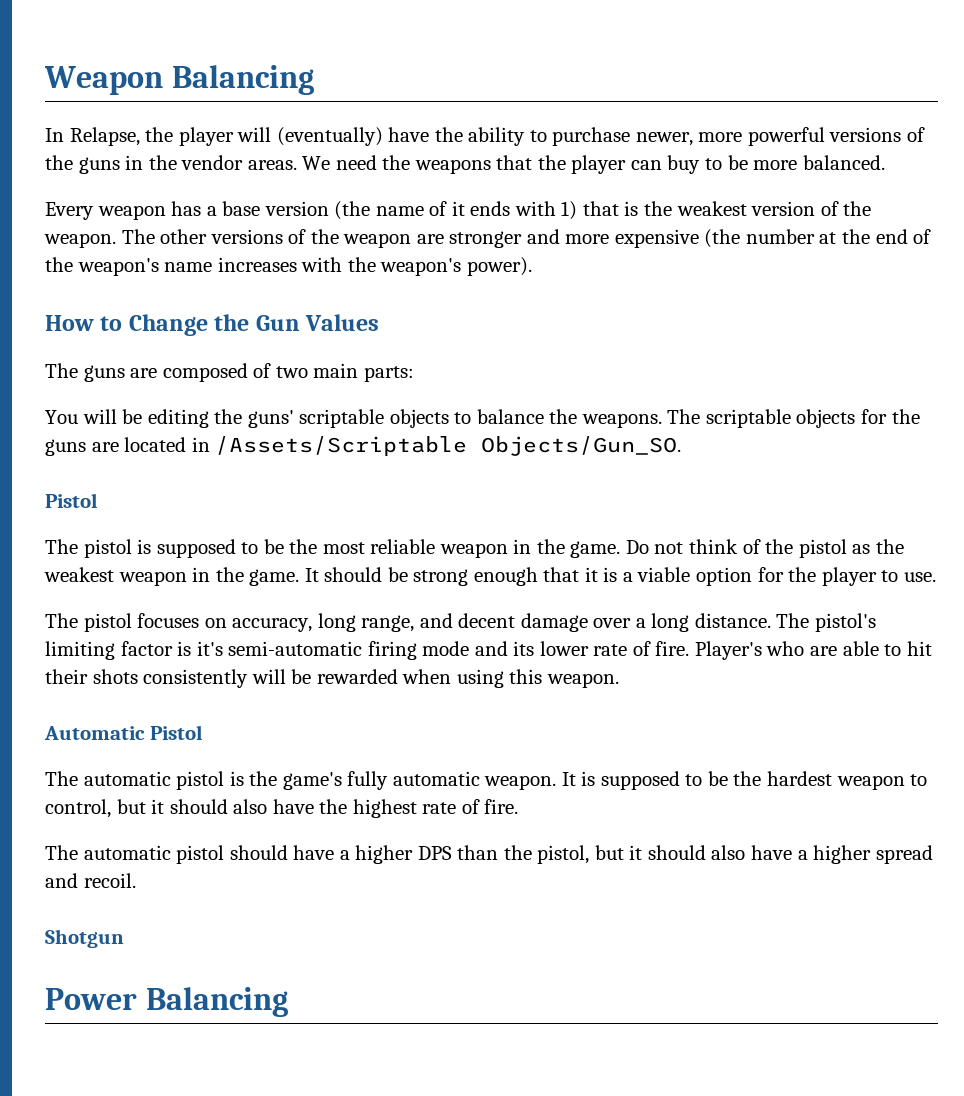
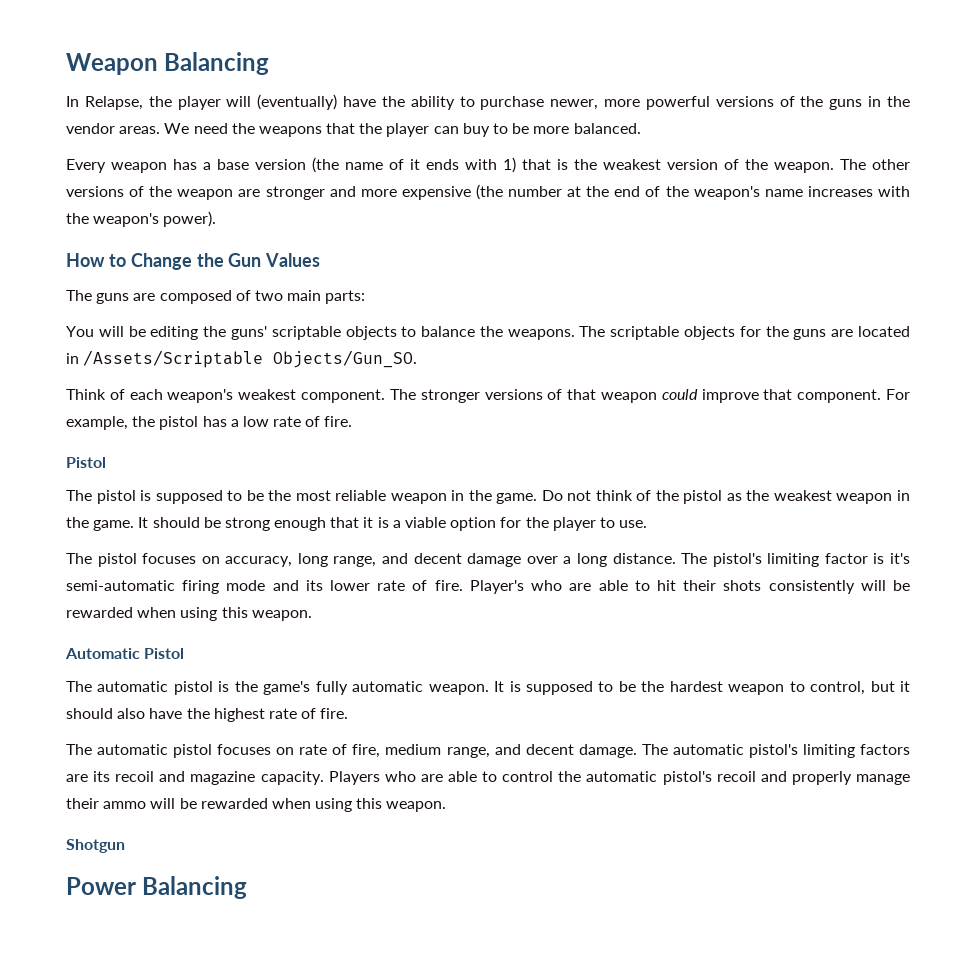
+ Think of each weapon's weakest component. The stronger versions of that weapon could improve that component. For example, the pistol has a low rate of fire.
- The automatic pistol should have a higher DPS than the pistol, but it should also have a higher spread and recoil.
+ The automatic pistol focuses on rate of fire, medium range, and decent damage. The automatic pistol's limiting factors are its recoil and magazine capacity. Players who are able to control the automatic pistol's recoil and properly manage their ammo will be rewarded when using this weapon.

